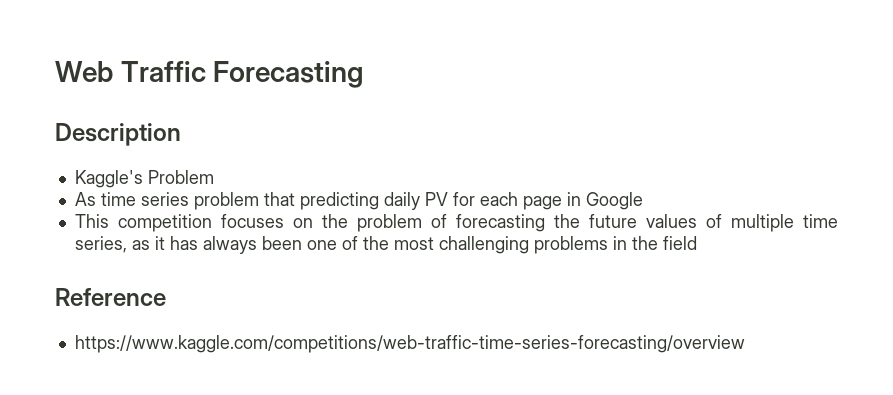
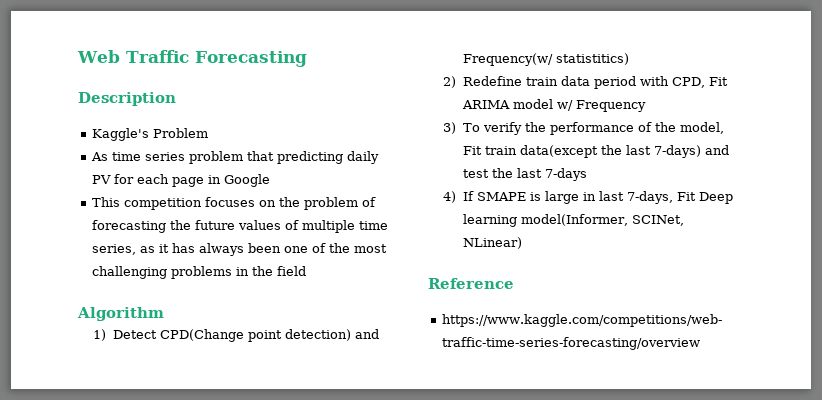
+ Algorithm
+ 1) Detect CPD(Change point detection) and Frequency(w/ statistitics)
+ 2) Redefine train data period with CPD, Fit ARIMA model w/ Frequency
+ 3) To verify the performance of the model, Fit train data(except the last 7-days) and test the last 7-days
+ 4) If SMAPE is large in last 7-days, Fit Deep learning model(Informer, SCINet, NLinear)

